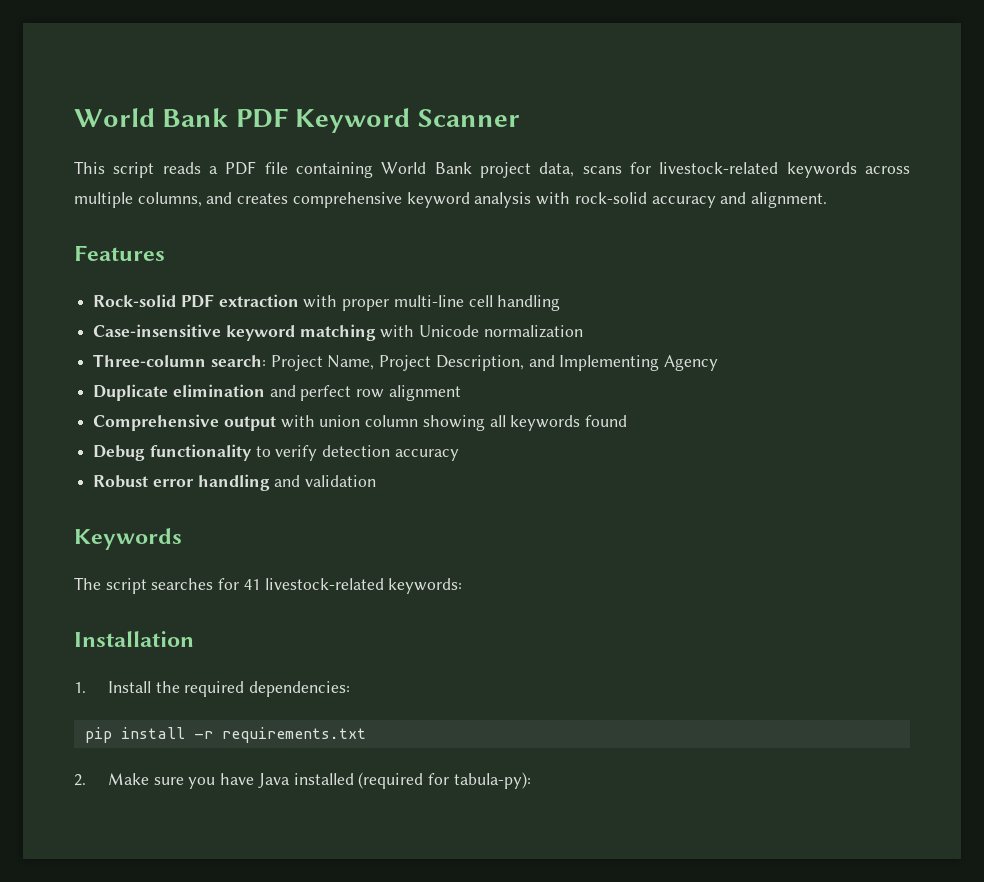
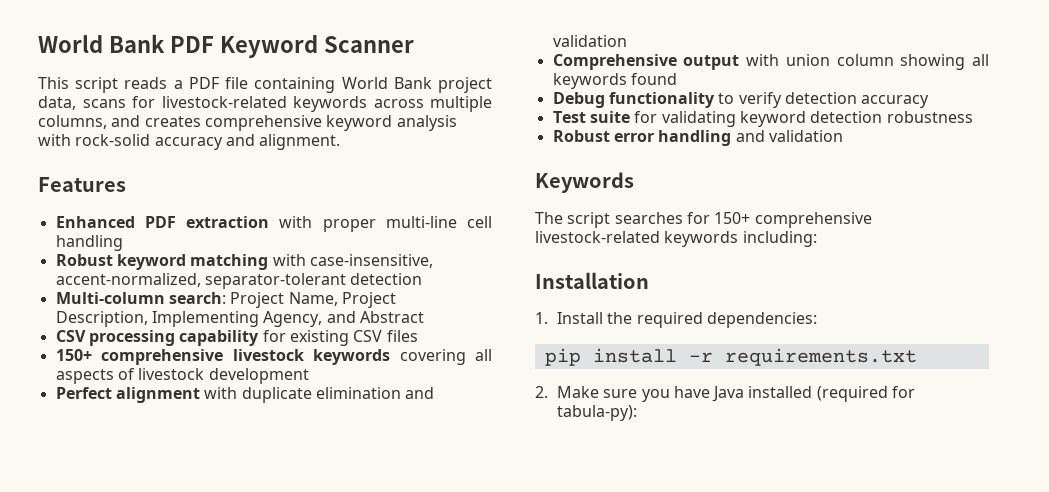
- Rock-solid PDF extraction with proper multi-line cell handling
+ Enhanced PDF extraction with proper multi-line cell handling
- Case-insensitive keyword matching with Unicode normalization
- Three-column search: Project Name, Project Description, and Implementing Agency
- Duplicate elimination and perfect row alignment
+ Robust keyword matching with case-insensitive, accent-normalized, separator-tolerant detection
+ Multi-column search: Project Name, Project Description, Implementing Agency, and Abstract
+ CSV processing capability for existing CSV files
+ 150+ comprehensive livestock keywords covering all aspects of livestock development
+ Perfect alignment with duplicate elimination and validation
+ Test suite for validating keyword detection robustness
- The script searches for 41 livestock-related keywords:
+ The script searches for 150+ comprehensive livestock-related keywords including:

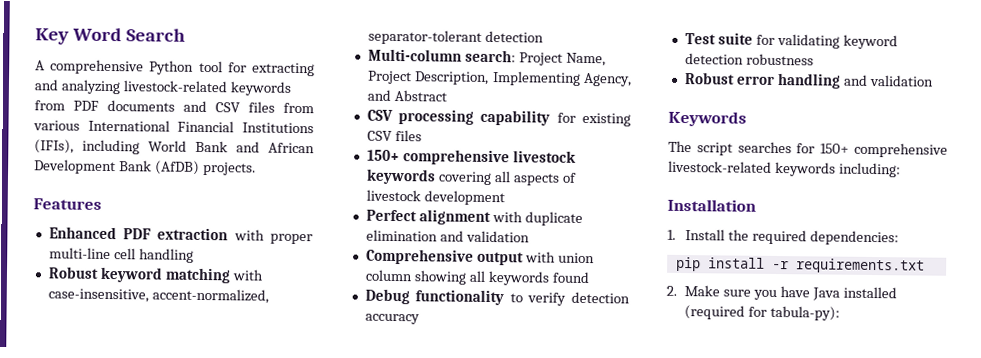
- World Bank PDF Keyword Scanner
- This script reads a PDF file containing World Bank project data, scans for livestock-related keywords across multiple columns, and creates comprehensive keyword analysis with rock-solid accuracy and alignment.
+ Key Word Search
+ A comprehensive Python tool for extracting and analyzing livestock-related keywords from PDF documents and CSV files from various International Financial Institutions (IFIs), including World Bank and African Development Bank (AfDB) projects.

